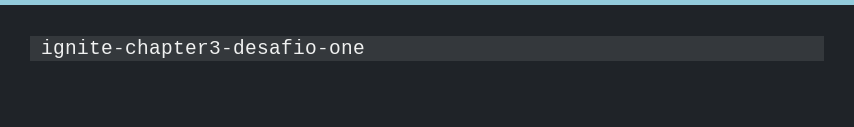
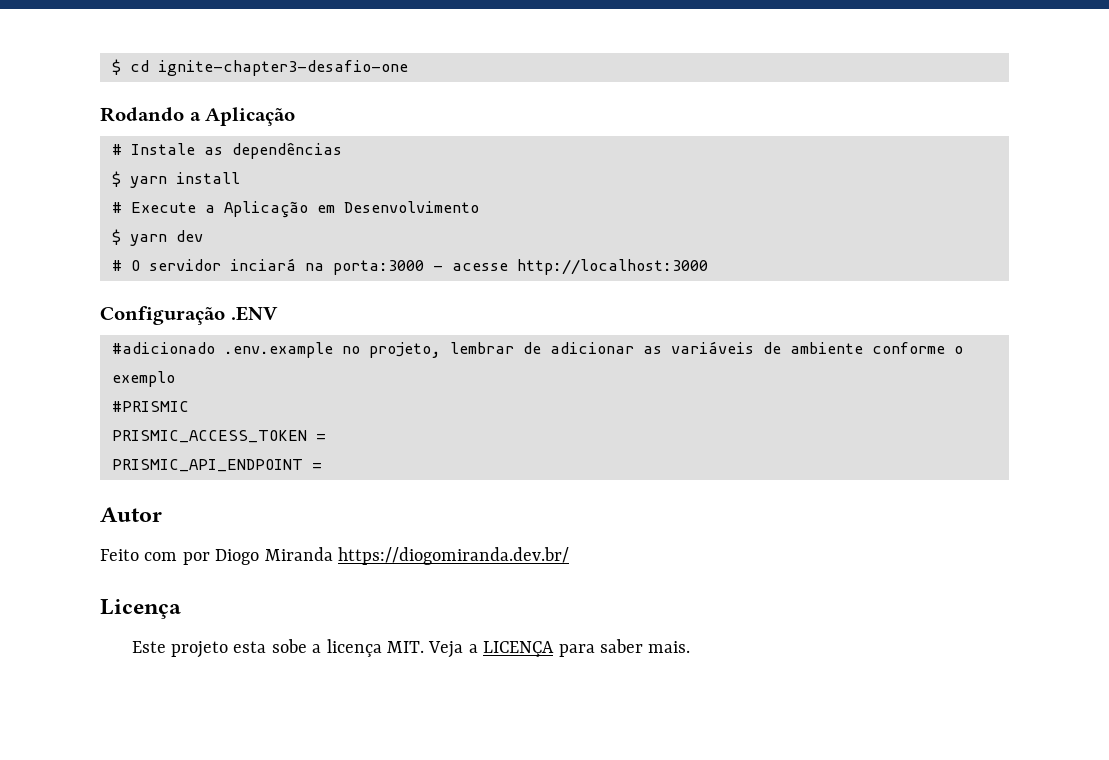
- ignite-chapter3-desafio-one
+ $ cd ignite-chapter3-desafio-one
+ Rodando a Aplicação
+ # Instale as dependências
+ $ yarn install
+ # Execute a Aplicação em Desenvolvimento
+ $ yarn dev
+ # O servidor inciará na porta:3000 - acesse http://localhost:3000
+ Configuração .ENV
+ #adicionado .env.example no projeto, lembrar de adicionar as variáveis de ambiente conforme o exemplo
+ #PRISMIC
+ PRISMIC_ACCESS_TOKEN =
+ PRISMIC_API_ENDPOINT =
+ Autor
+ Feito com por Diogo Miranda https://diogomiranda.dev.br/
+ Licença
+ Este projeto esta sobe a licença MIT. Veja a LICENÇA para saber mais.

